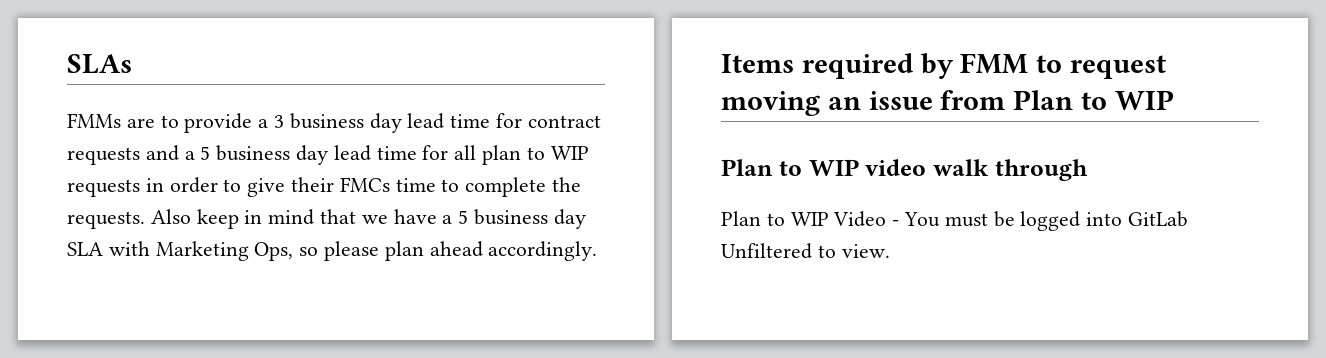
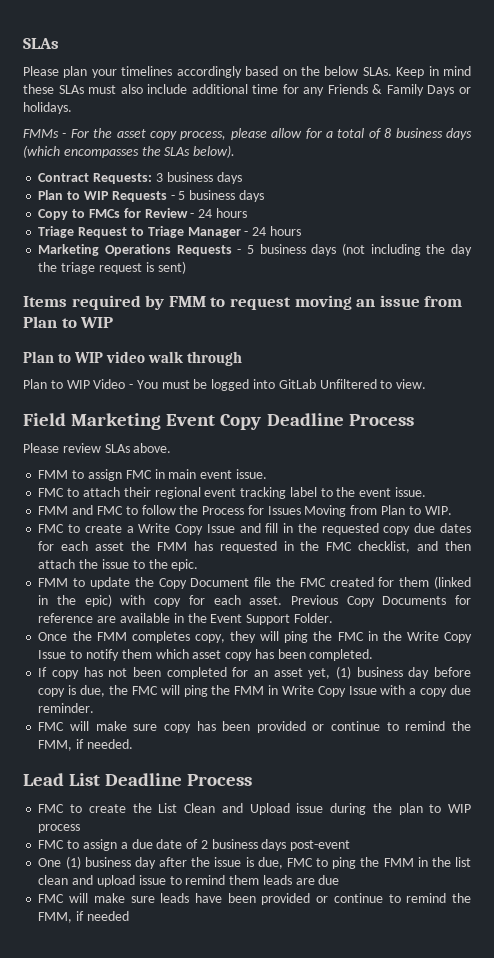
- FMMs are to provide a 3 business day lead time for contract requests and a 5 business day lead time for all plan to WIP requests in order to give their FMCs time to complete the requests. Also keep in mind that we have a 5 business day SLA with Marketing Ops, so please plan ahead accordingly.
+ Please plan your timelines accordingly based on the below SLAs. Keep in mind these SLAs must also include additional time for any Friends & Family Days or holidays.
+ FMMs - For the asset copy process, please allow for a total of 8 business days (which encompasses the SLAs below).
+ Contract Requests: 3 business days
+ Plan to WIP Requests - 5 business days
+ Copy to FMCs for Review - 24 hours
+ Triage Request to Triage Manager - 24 hours
+ Marketing Operations Requests - 5 business days (not including the day the triage request is sent)
+ Field Marketing Event Copy Deadline Process
+ Please review SLAs above.
+ FMM to assign FMC in main event issue.
+ FMC to attach their regional event tracking label to the event issue.
+ FMM and FMC to follow the Process for Issues Moving from Plan to WIP.
+ FMC to create a Write Copy Issue and fill in the requested copy due dates for each asset the FMM has requested in the FMC checklist, and then attach the issue to the epic.
+ FMM to update the Copy Document file the FMC created for them (linked in the epic) with copy for each asset. Previous Copy Documents for reference are available in the Event Support Folder.
+ Once the FMM completes copy, they will ping the FMC in the Write Copy Issue to notify them which asset copy has been completed.
+ If copy has not been completed for an asset yet, (1) business day before copy is due, the FMC will ping the FMM in Write Copy Issue with a copy due reminder.
+ FMC will make sure copy has been provided or continue to remind the FMM, if needed.
+ Lead List Deadline Process
+ FMC to create the List Clean and Upload issue during the plan to WIP process
+ FMC to assign a due date of 2 business days post-event
+ One (1) business day after the issue is due, FMC to ping the FMM in the list clean and upload issue to remind them leads are due
+ FMC will make sure leads have been provided or continue to remind the FMM, if needed

